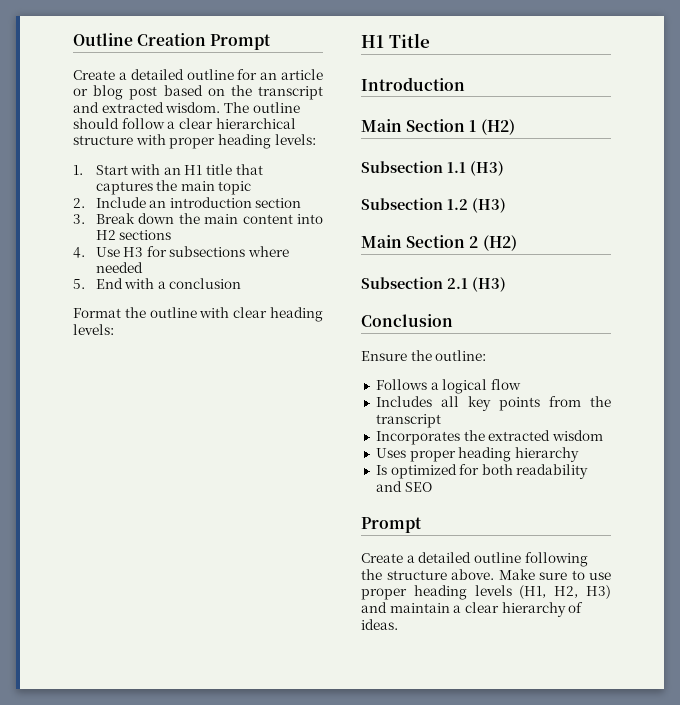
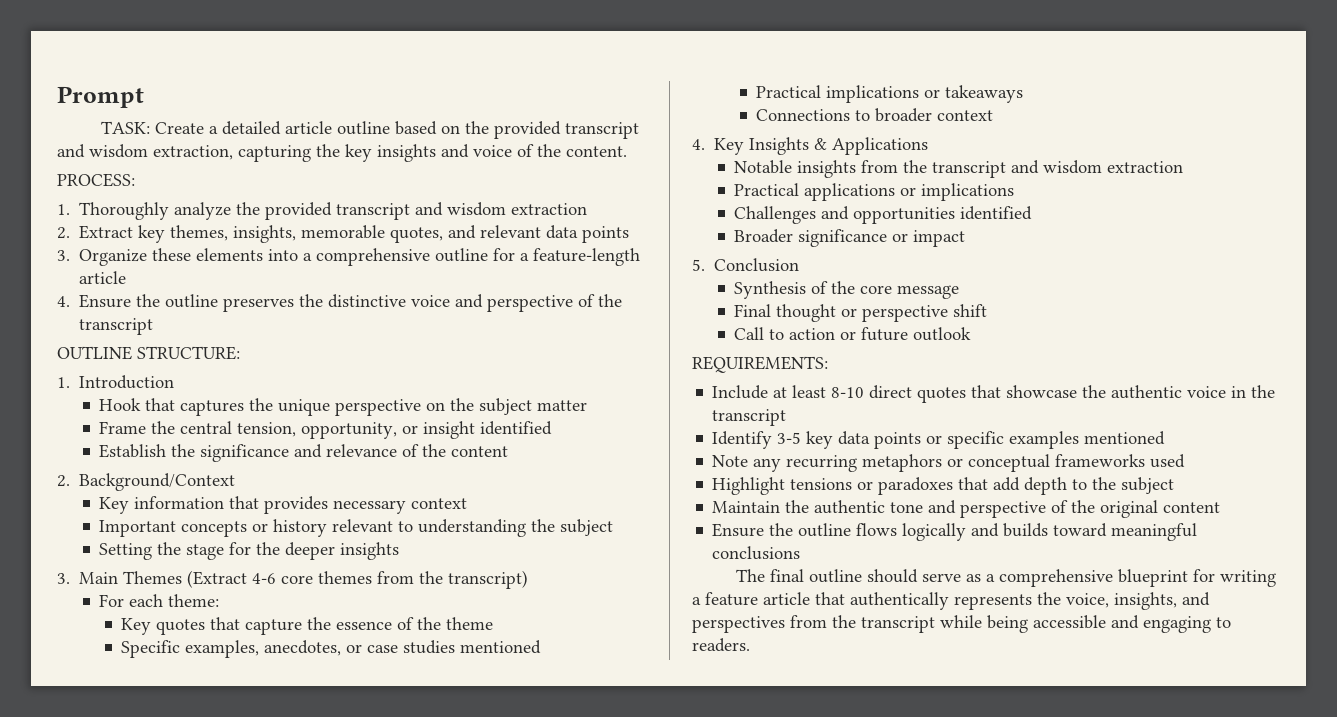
- Outline Creation Prompt
- Create a detailed outline for an article or blog post based on the transcript and extracted wisdom. The outline should follow a clear hierarchical structure with proper heading levels:
- 1. Start with an H1 title that captures the main topic
- 2. Include an introduction section
- 3. Break down the main content into H2 sections
- 4. Use H3 for subsections where needed
- 5. End with a conclusion
- Format the outline with clear heading levels:
- H1 Title
- Introduction
- Main Section 1 (H2)
- Subsection 1.1 (H3)
- Subsection 1.2 (H3)
- Main Section 2 (H2)
- Subsection 2.1 (H3)
- Conclusion
- Ensure the outline:
- Follows a logical flow
- Includes all key points from the transcript
- Incorporates the extracted wisdom
- Uses proper heading hierarchy
- Is optimized for both readability and SEO
  Prompt
- Create a detailed outline following the structure above. Make sure to use proper heading levels (H1, H2, H3) and maintain a clear hierarchy of ideas.
+ TASK: Create a detailed article outline based on the provided transcript and wisdom extraction, capturing the key insights and voice of the content.
+ PROCESS:
+ 1. Thoroughly analyze the provided transcript and wisdom extraction
+ 2. Extract key themes, insights, memorable quotes, and relevant data points
+ 3. Organize these elements into a comprehensive outline for a feature-length article
+ 4. Ensure the outline preserves the distinctive voice and perspective of the transcript
+ OUTLINE STRUCTURE:
+ 1. Introduction
+ Hook that captures the unique perspective on the subject matter
+ Frame the central tension, opportunity, or insight identified
+ Establish the significance and relevance of the content
+ 2. Background/Context
+ Key information that provides necessary context
+ Important concepts or history relevant to understanding the subject
+ Setting the stage for the deeper insights
+ 3. Main Themes (Extract 4-6 core themes from the transcript)
+ For each theme:
+ Key quotes that capture the essence of the theme
+ Specific examples, anecdotes, or case studies mentioned
+ Practical implications or takeaways
+ Connections to broader context
+ 4. Key Insights & Applications
+ Notable insights from the transcript and wisdom extraction
+ Practical applications or implications
+ Challenges and opportunities identified
+ Broader significance or impact
+ 5. Conclusion
+ Synthesis of the core message
+ Final thought or perspective shift
+ Call to action or future outlook
+ REQUIREMENTS:
+ Include at least 8-10 direct quotes that showcase the authentic voice in the transcript
+ Identify 3-5 key data points or specific examples mentioned
+ Note any recurring metaphors or conceptual frameworks used
+ Highlight tensions or paradoxes that add depth to the subject
+ Maintain the authentic tone and perspective of the original content
+ Ensure the outline flows logically and builds toward meaningful conclusions
+ The final outline should serve as a comprehensive blueprint for writing a feature article that authentically represents the voice, insights, and perspectives from the transcript while being accessible and engaging to readers.

